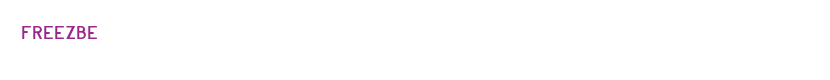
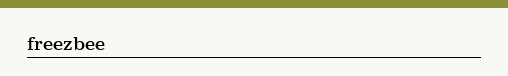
- FREEZBE
+ freezbee

